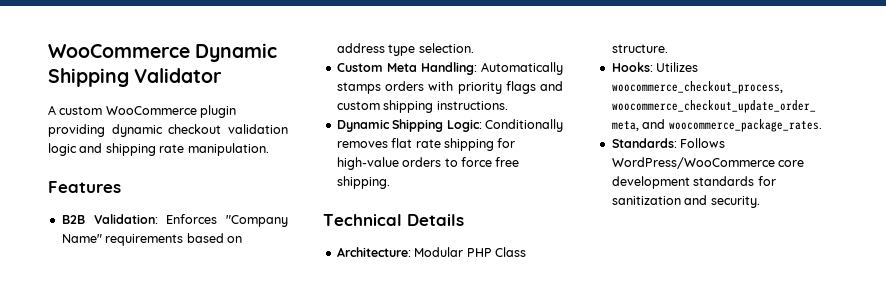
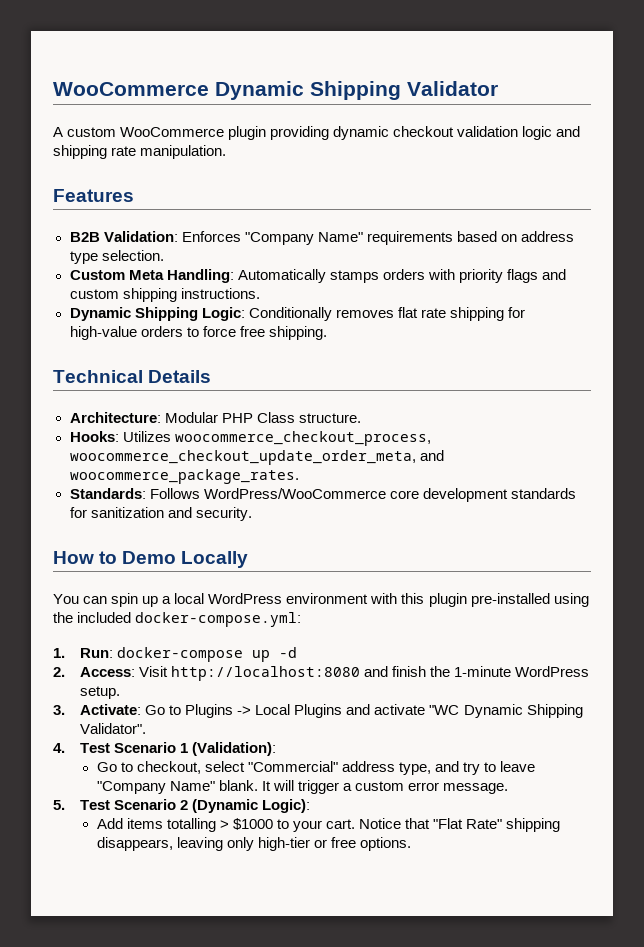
+ How to Demo Locally
+ You can spin up a local WordPress environment with this plugin pre-installed using the included docker-compose.yml:
+ 1. Run: docker-compose up -d
+ 2. Access: Visit http://localhost:8080 and finish the 1-minute WordPress setup.
+ 3. Activate: Go to Plugins -> Local Plugins and activate "WC Dynamic Shipping Validator".
+ 4. Test Scenario 1 (Validation):
+ Go to checkout, select "Commercial" address type, and try to leave "Company Name" blank. It will trigger a custom error message.
+ 5. Test Scenario 2 (Dynamic Logic):
+ Add items totalling > $1000 to your cart. Notice that "Flat Rate" shipping disappears, leaving only high-tier or free options.

